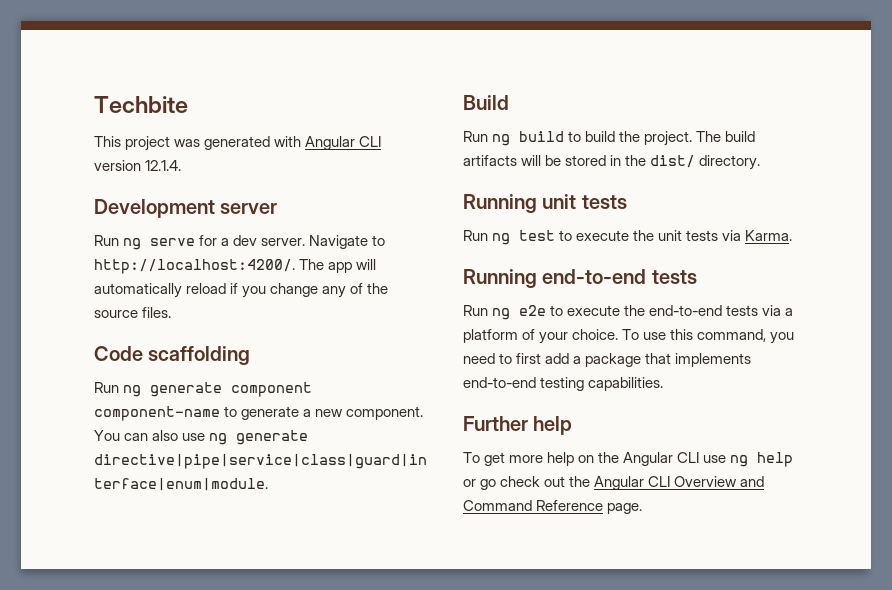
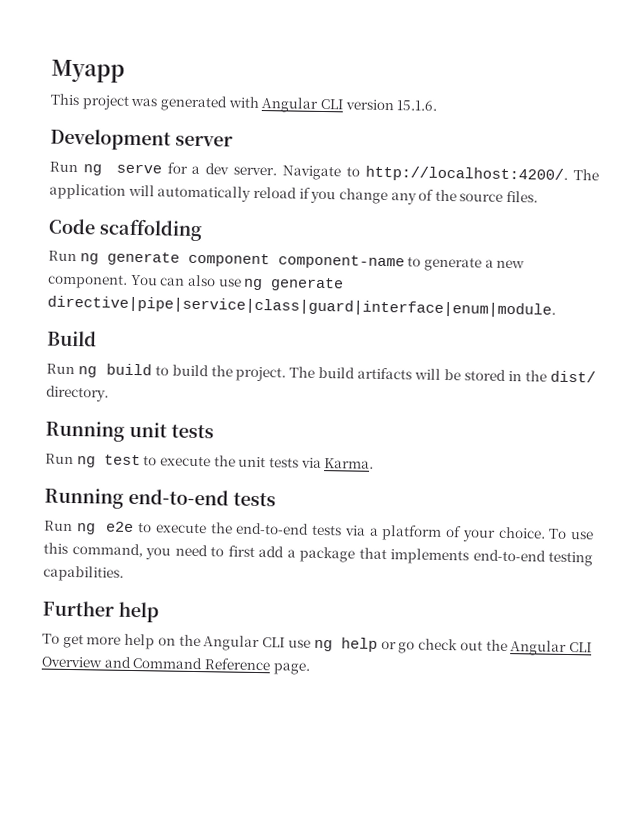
- Techbite
+ Myapp
- This project was generated with Angular CLI version 12.1.4.
+ This project was generated with Angular CLI version 15.1.6.
- The app will automatically reload if you change any of the source files.
+ The application will automatically reload if you change any of the source files.

